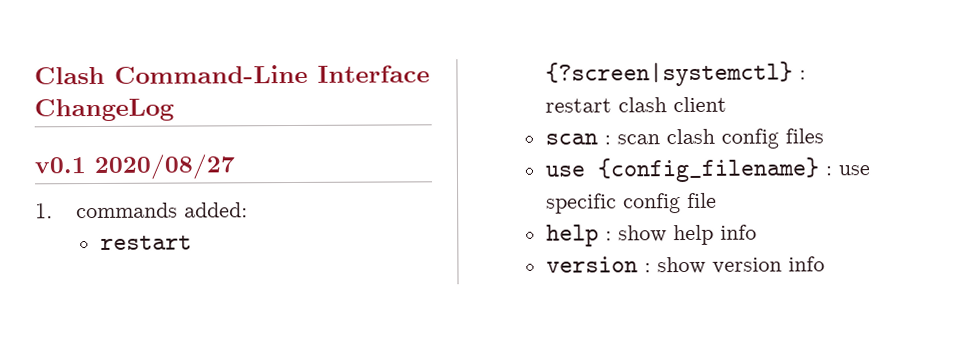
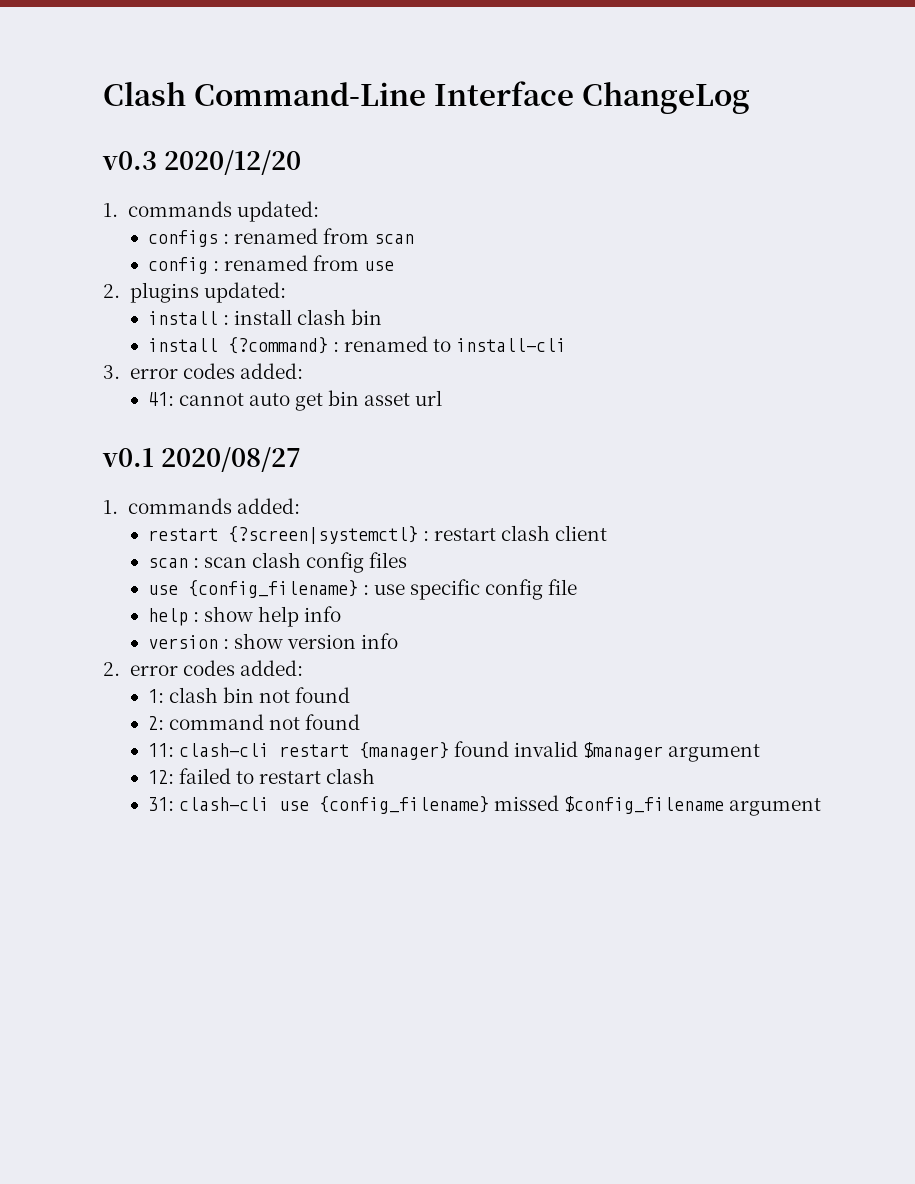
+ v0.3 2020/12/20
+ 1. commands updated:
+ configs : renamed from scan
+ config : renamed from use
+ 2. plugins updated:
+ install : install clash bin
+ install {?command} : renamed to install-cli
+ 3. error codes added:
+ 41: cannot auto get bin asset url
+ 2. error codes added:
+ 1: clash bin not found
+ 2: command not found
+ 11: clash-cli restart {manager} found invalid $manager argument
+ 12: failed to restart clash
+ 31: clash-cli use {config_filename} missed $config_filename argument

